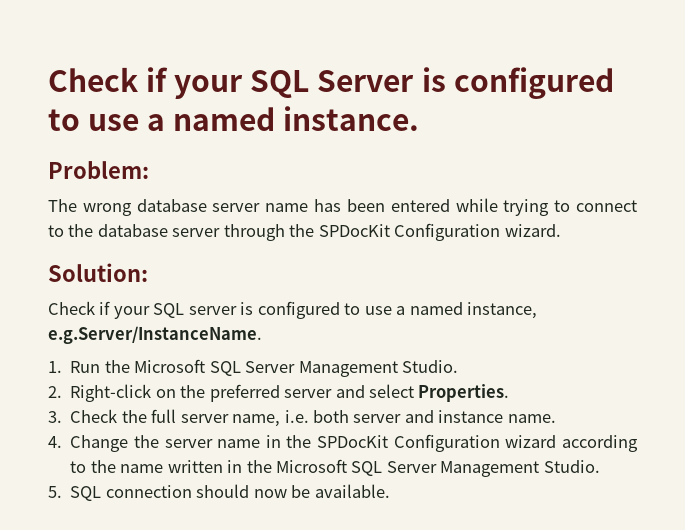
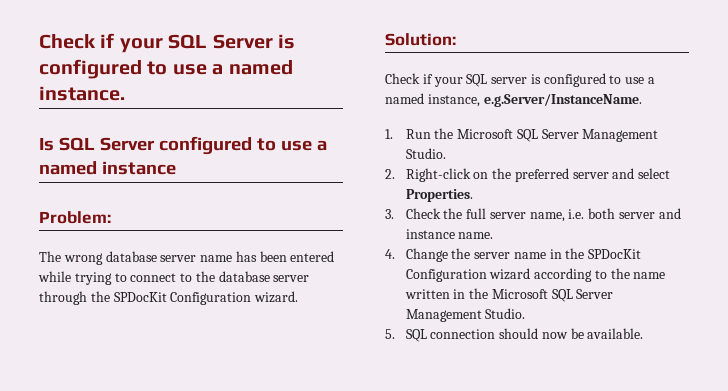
+ Is SQL Server configured to use a named instance

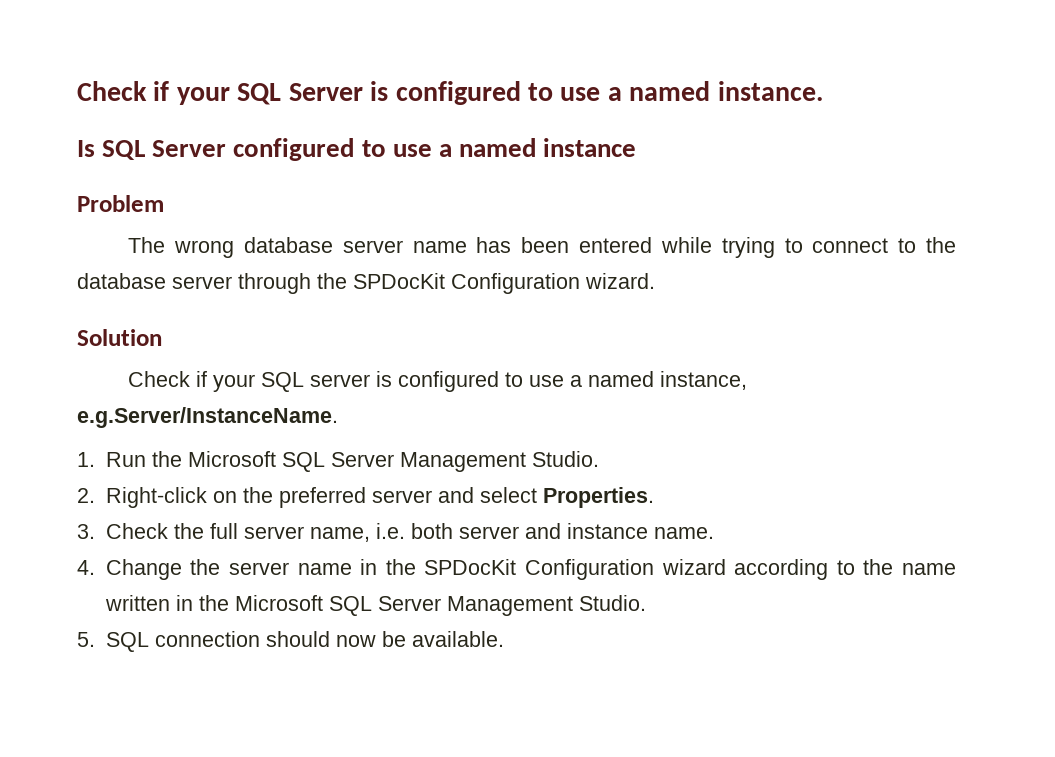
- Problem:
+ Problem
- Solution:
+ Solution

